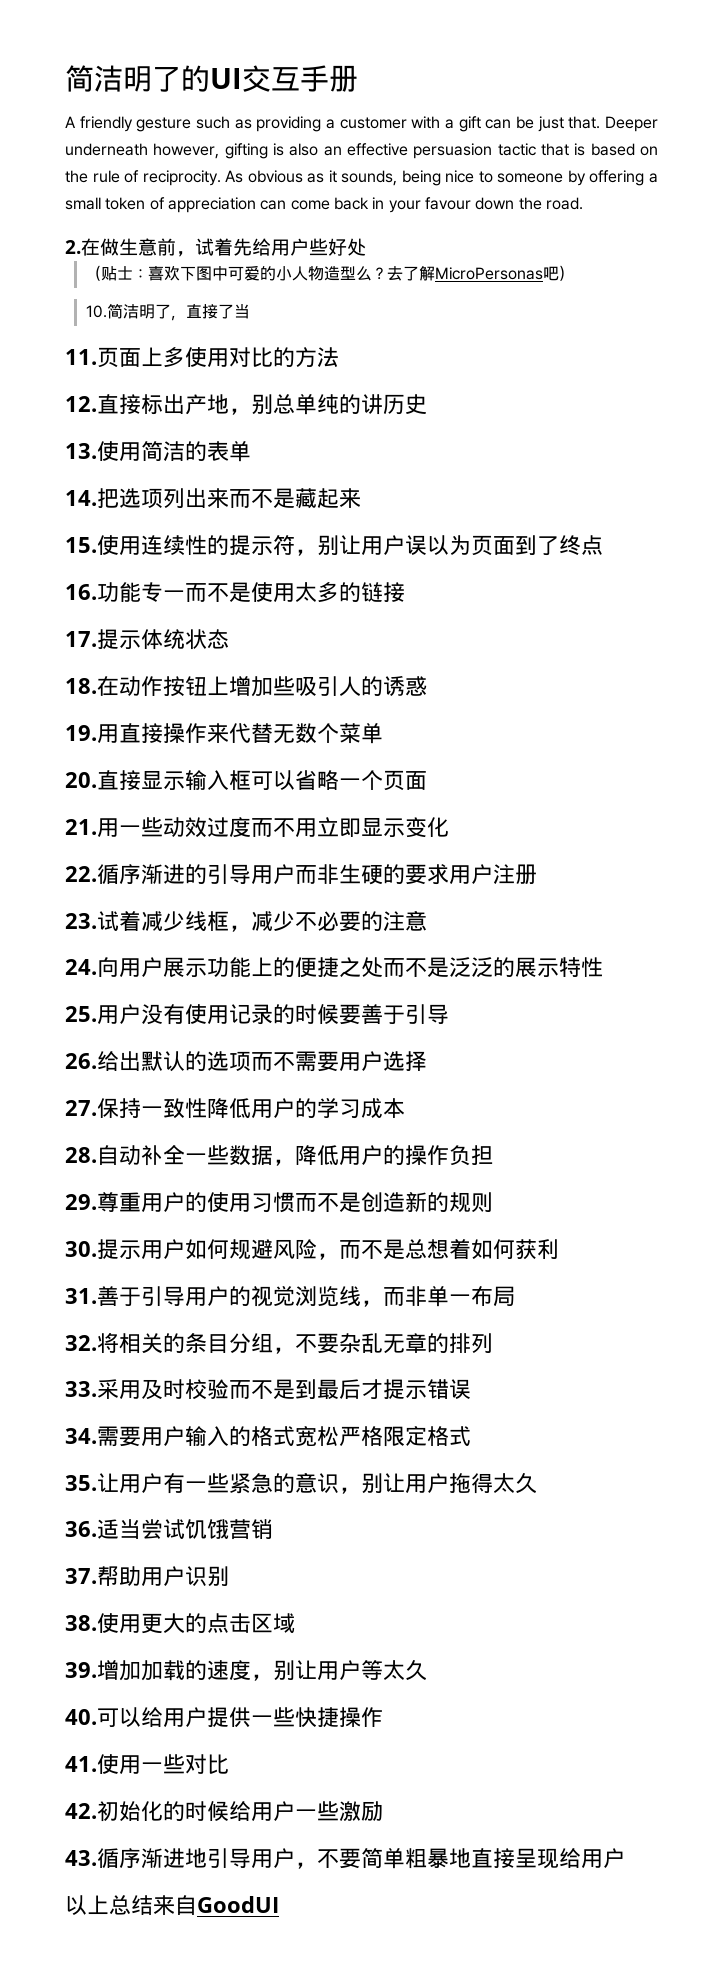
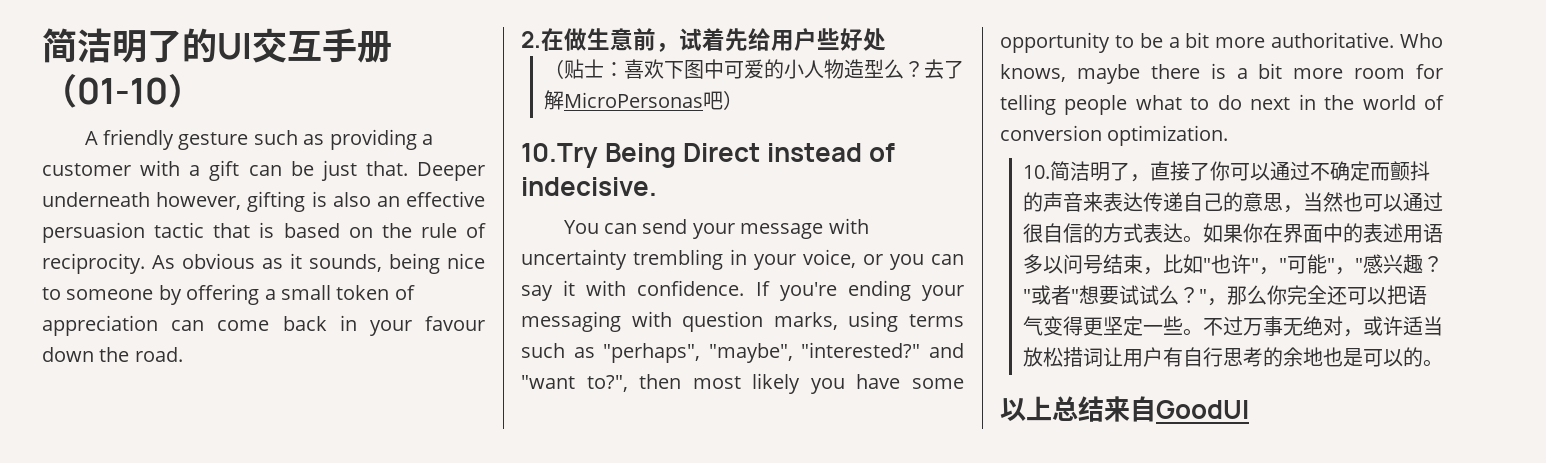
- 简洁明了的UI交互手册
+ 简洁明了的UI交互手册（01-10）
+ 10.Try Being Direct instead of indecisive.
+ You can send your message with uncertainty trembling in your voice, or you can say it with confidence. If you're ending your messaging with question marks, using terms such as "perhaps", "maybe", "interested?" and "want to?", then most likely you have some opportunity to be a bit more authoritative. Who knows, maybe there is a bit more room for telling people what to do next in the world of conversion optimization.
- 10.简洁明了，直接了当
- 11.页面上多使用对比的方法
- 12.直接标出产地，别总单纯的讲历史
- 13.使用简洁的表单
- 14.把选项列出来而不是藏起来
- 15.使用连续性的提示符，别让用户误以为页面到了终点
- 16.功能专一而不是使用太多的链接
- 17.提示体统状态
- 18.在动作按钮上增加些吸引人的诱惑
- 19.用直接操作来代替无数个菜单
- 20.直接显示输入框可以省略一个页面
- 21.用一些动效过度而不用立即显示变化
- 22.循序渐进的引导用户而非生硬的要求用户注册
- 23.试着减少线框，减少不必要的注意
- 24.向用户展示功能上的便捷之处而不是泛泛的展示特性
- 25.用户没有使用记录的时候要善于引导
- 26.给出默认的选项而不需要用户选择
- 27.保持一致性降低用户的学习成本
- 28.自动补全一些数据，降低用户的操作负担
- 29.尊重用户的使用习惯而不是创造新的规则
- 30.提示用户如何规避风险，而不是总想着如何获利
- 31.善于引导用户的视觉浏览线，而非单一布局
- 32.将相关的条目分组，不要杂乱无章的排列
- 33.采用及时校验而不是到最后才提示错误
- 34.需要用户输入的格式宽松严格限定格式
- 35.让用户有一些紧急的意识，别让用户拖得太久
- 36.适当尝试饥饿营销
- 37.帮助用户识别
- 38.使用更大的点击区域
- 39.增加加载的速度，别让用户等太久
- 40.可以给用户提供一些快捷操作
- 41.使用一些对比
- 42.初始化的时候给用户一些激励
- 43.循序渐进地引导用户，不要简单粗暴地直接呈现给用户
+ 10.简洁明了，直接了你可以通过不确定而颤抖的声音来表达传递自己的意思，当然也可以通过很自信的方式表达。如果你在界面中的表述用语多以问号结束，比如"也许"，"可能"，"感兴趣？"或者"想要试试么？"，那么你完全还可以把语气变得更坚定一些。不过万事无绝对，或许适当放松措词让用户有自行思考的余地也是可以的。

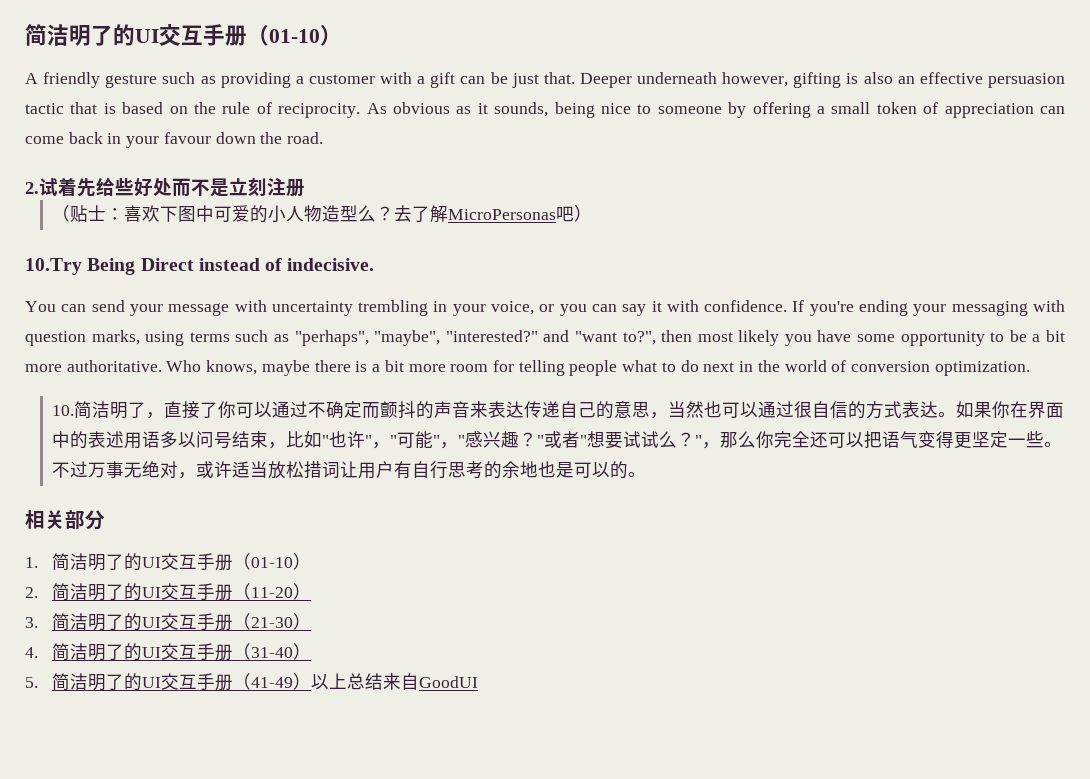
- 2.在做生意前，试着先给用户些好处
+ 2.试着先给些好处而不是立刻注册
- 以上总结来自GoodUI
+ 相关部分
+ 1.简洁明了的UI交互手册（01-10）
+ 2.简洁明了的UI交互手册（11-20）
+ 3.简洁明了的UI交互手册（21-30）
+ 4.简洁明了的UI交互手册（31-40）
+ 5.简洁明了的UI交互手册（41-49）以上总结来自GoodUI

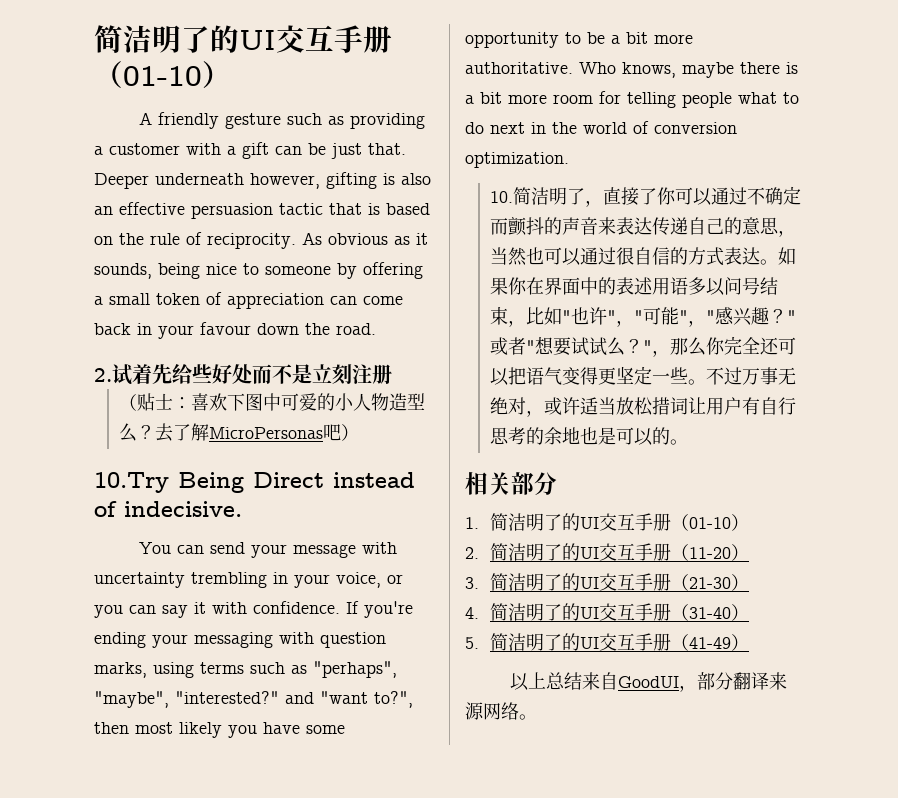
- 5.简洁明了的UI交互手册（41-49）以上总结来自GoodUI
+ 5.简洁明了的UI交互手册（41-49）
+ 以上总结来自GoodUI，部分翻译来源网络。

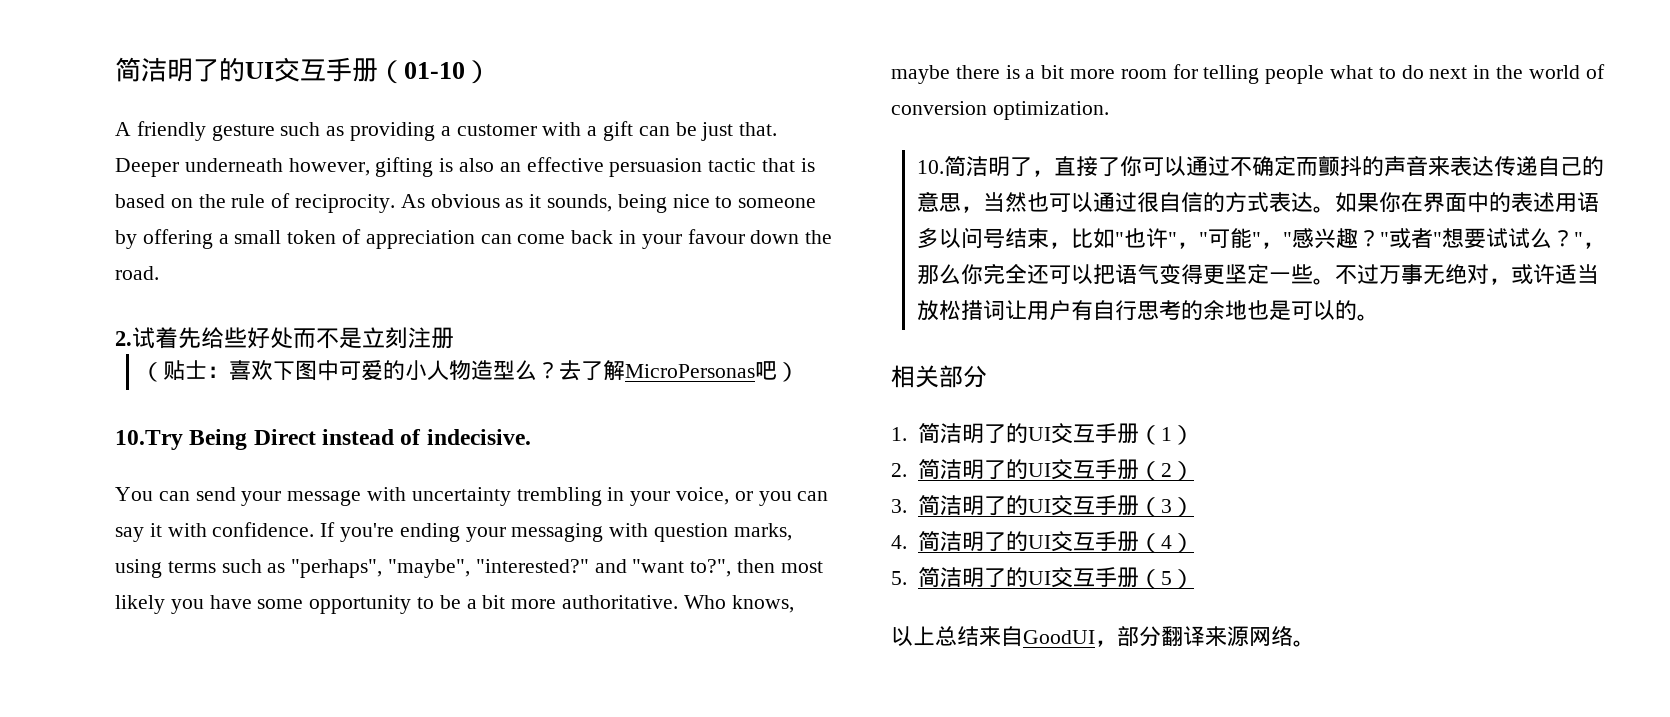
- 1.简洁明了的UI交互手册（01-10）
+ 1.简洁明了的UI交互手册（1）
- 2.简洁明了的UI交互手册（11-20）
+ 2.简洁明了的UI交互手册（2）
- 3.简洁明了的UI交互手册（21-30）
+ 3.简洁明了的UI交互手册（3）
- 4.简洁明了的UI交互手册（31-40）
+ 4.简洁明了的UI交互手册（4）
- 5.简洁明了的UI交互手册（41-49）
+ 5.简洁明了的UI交互手册（5）

